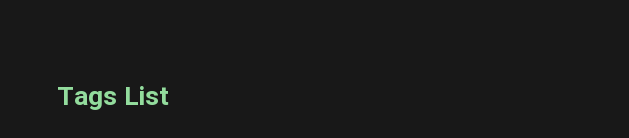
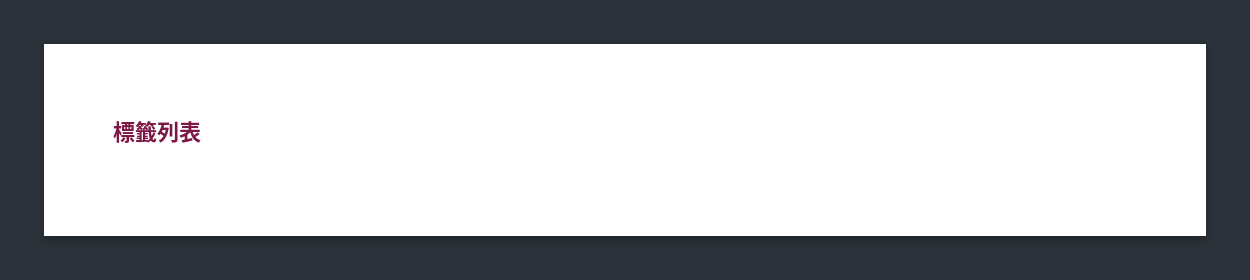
- Tags List
+ 標籤列表

